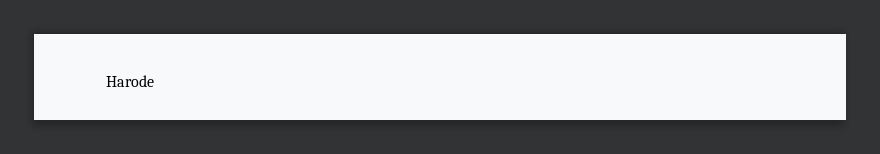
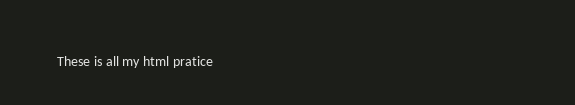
- Harode
+ These is all my html pratice

